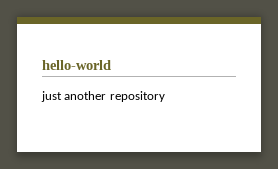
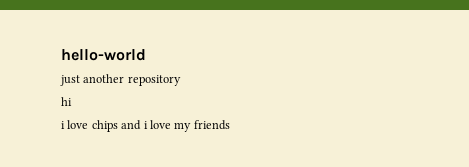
+ hi
+ i love chips and i love my friends

